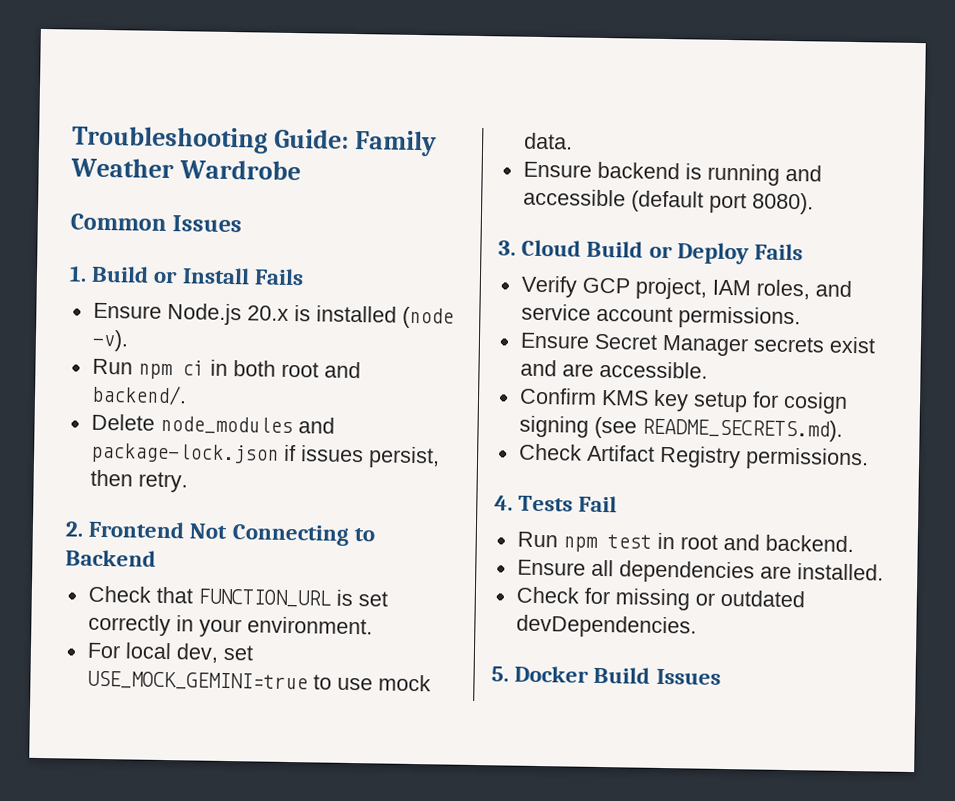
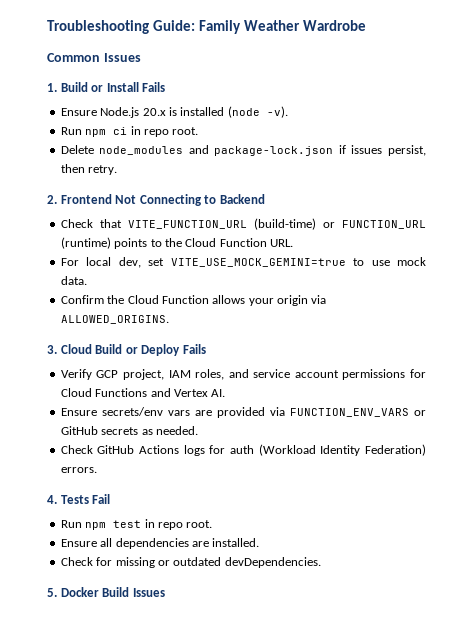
- Run npm ci in both root and backend/.
+ Run npm ci in repo root.
- Check that FUNCTION_URL is set correctly in your environment.
+ Check that VITE_FUNCTION_URL (build-time) or FUNCTION_URL (runtime) points to the Cloud Function URL.
- For local dev, set USE_MOCK_GEMINI=true to use mock data.
+ For local dev, set VITE_USE_MOCK_GEMINI=true to use mock data.
- Ensure backend is running and accessible (default port 8080).
+ Confirm the Cloud Function allows your origin via ALLOWED_ORIGINS.
- Verify GCP project, IAM roles, and service account permissions.
- Ensure Secret Manager secrets exist and are accessible.
- Confirm KMS key setup for cosign signing (see README_SECRETS.md).
- Check Artifact Registry permissions.
+ Verify GCP project, IAM roles, and service account permissions for Cloud Functions and Vertex AI.
+ Ensure secrets/env vars are provided via FUNCTION_ENV_VARS or GitHub secrets as needed.
+ Check GitHub Actions logs for auth (Workload Identity Federation) errors.
- Run npm test in root and backend.
+ Run npm test in repo root.

